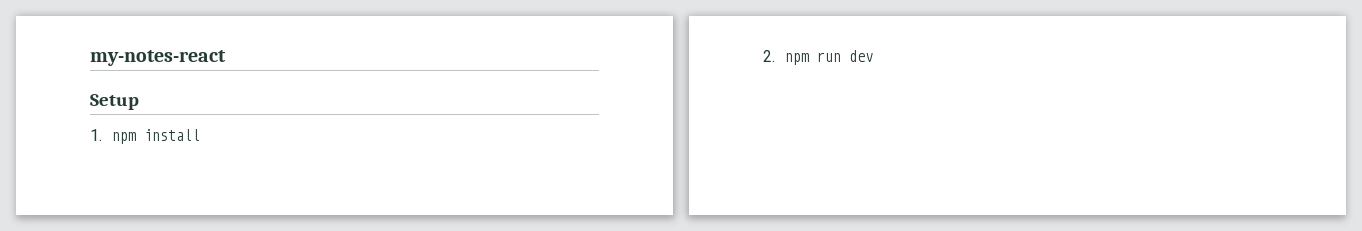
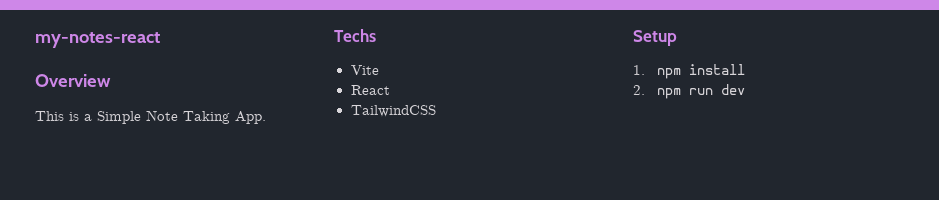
+ Overview
+ This is a Simple Note Taking App.
+ Techs
+ Vite
+ React
+ TailwindCSS

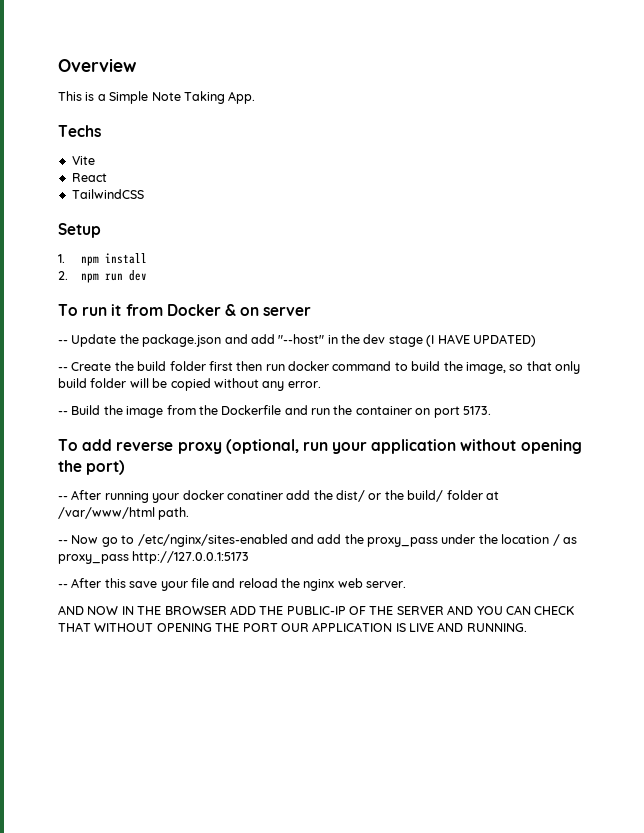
- my-notes-react
+ To run it from Docker & on server
+ -- Update the package.json and add "--host" in the dev stage (I HAVE UPDATED)
+ -- Create the build folder first then run docker command to build the image, so that only build folder will be copied without any error.
+ -- Build the image from the Dockerfile and run the container on port 5173.
+ To add reverse proxy (optional, run your application without opening the port)
+ -- After running your docker conatiner add the dist/ or the build/ folder at /var/www/html path.
+ -- Now go to /etc/nginx/sites-enabled and add the proxy_pass under the location / as proxy_pass http://127.0.0.1:5173
+ -- After this save your file and reload the nginx web server.
+ AND NOW IN THE BROWSER ADD THE PUBLIC-IP OF THE SERVER AND YOU CAN CHECK THAT WITHOUT OPENING THE PORT OUR APPLICATION IS LIVE AND RUNNING.

